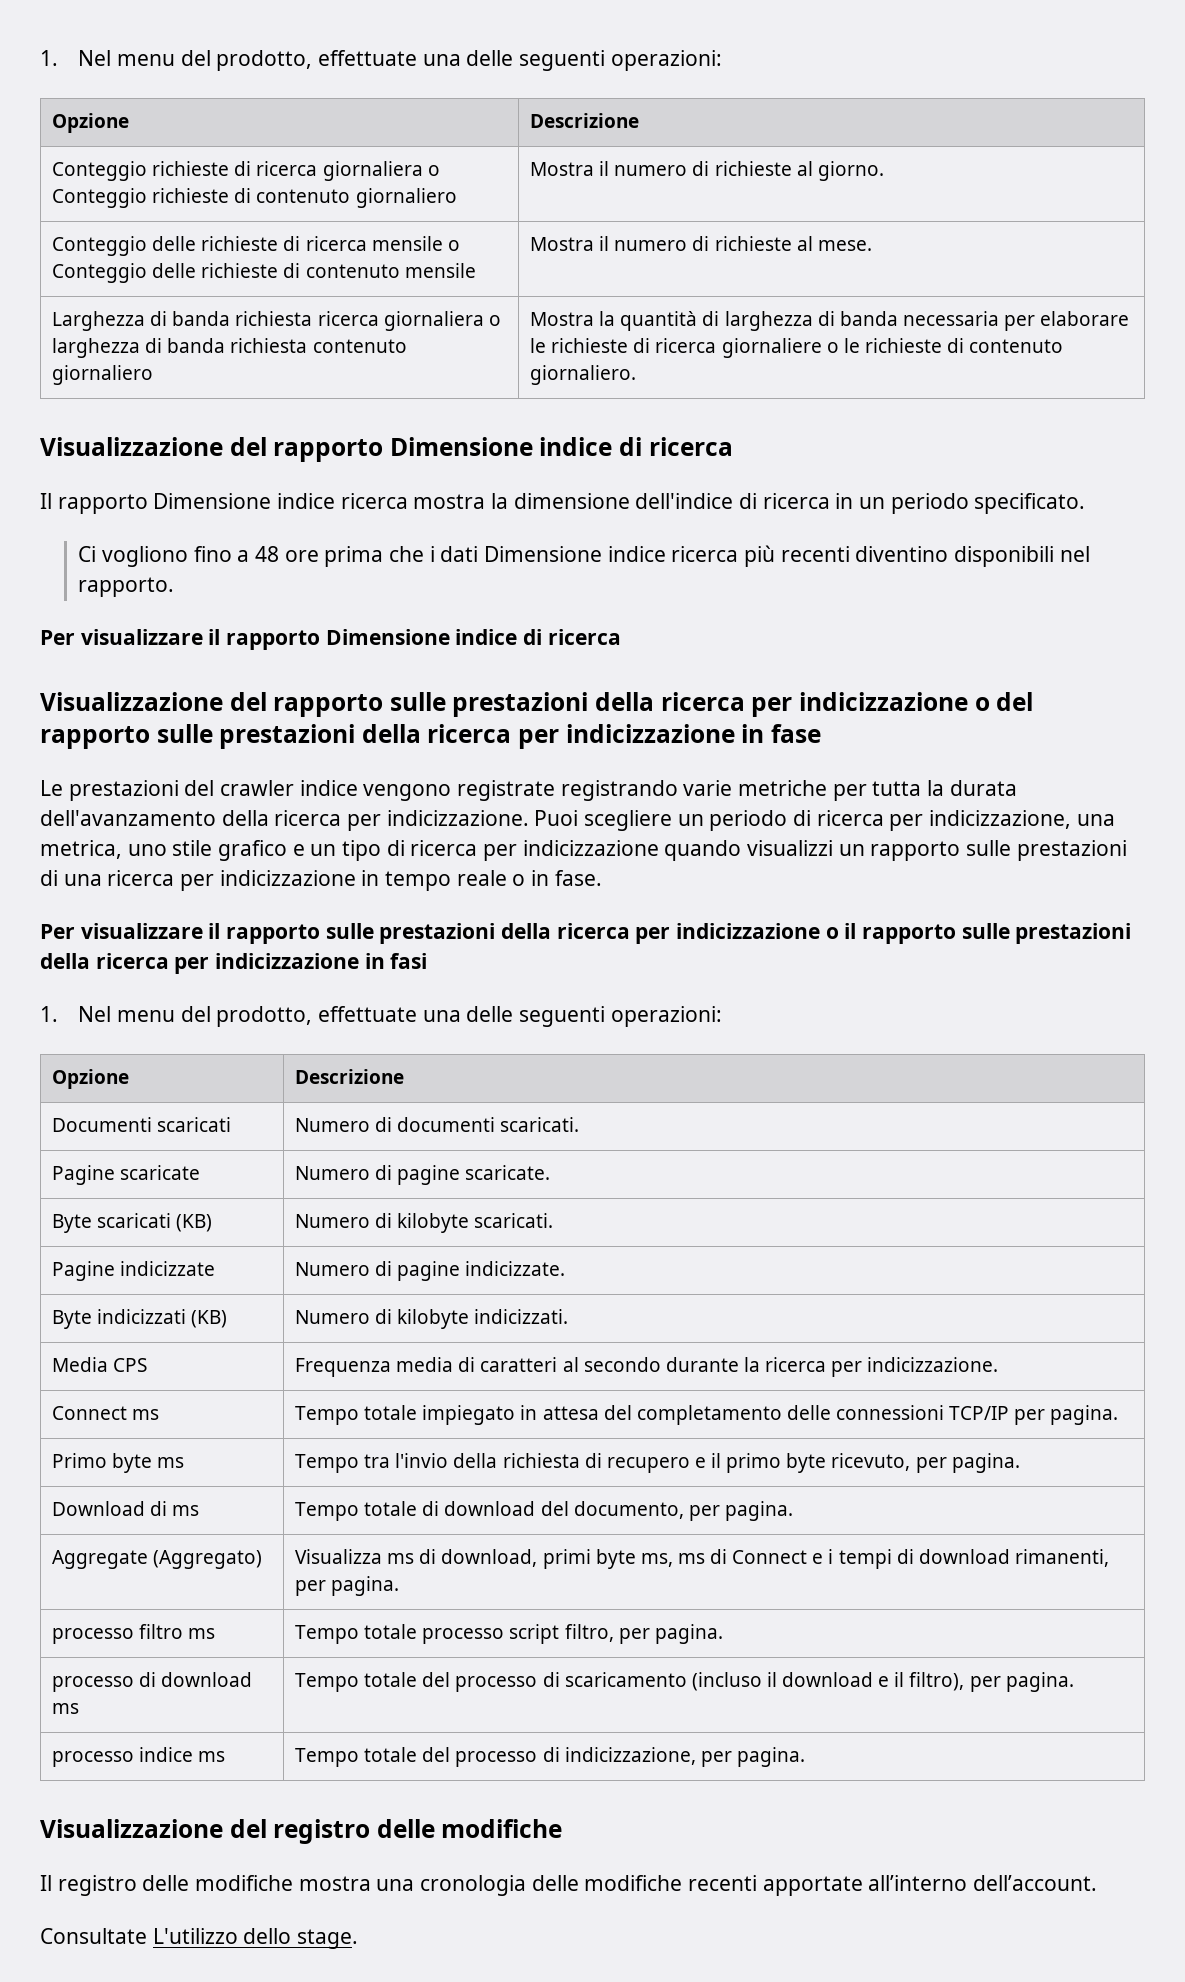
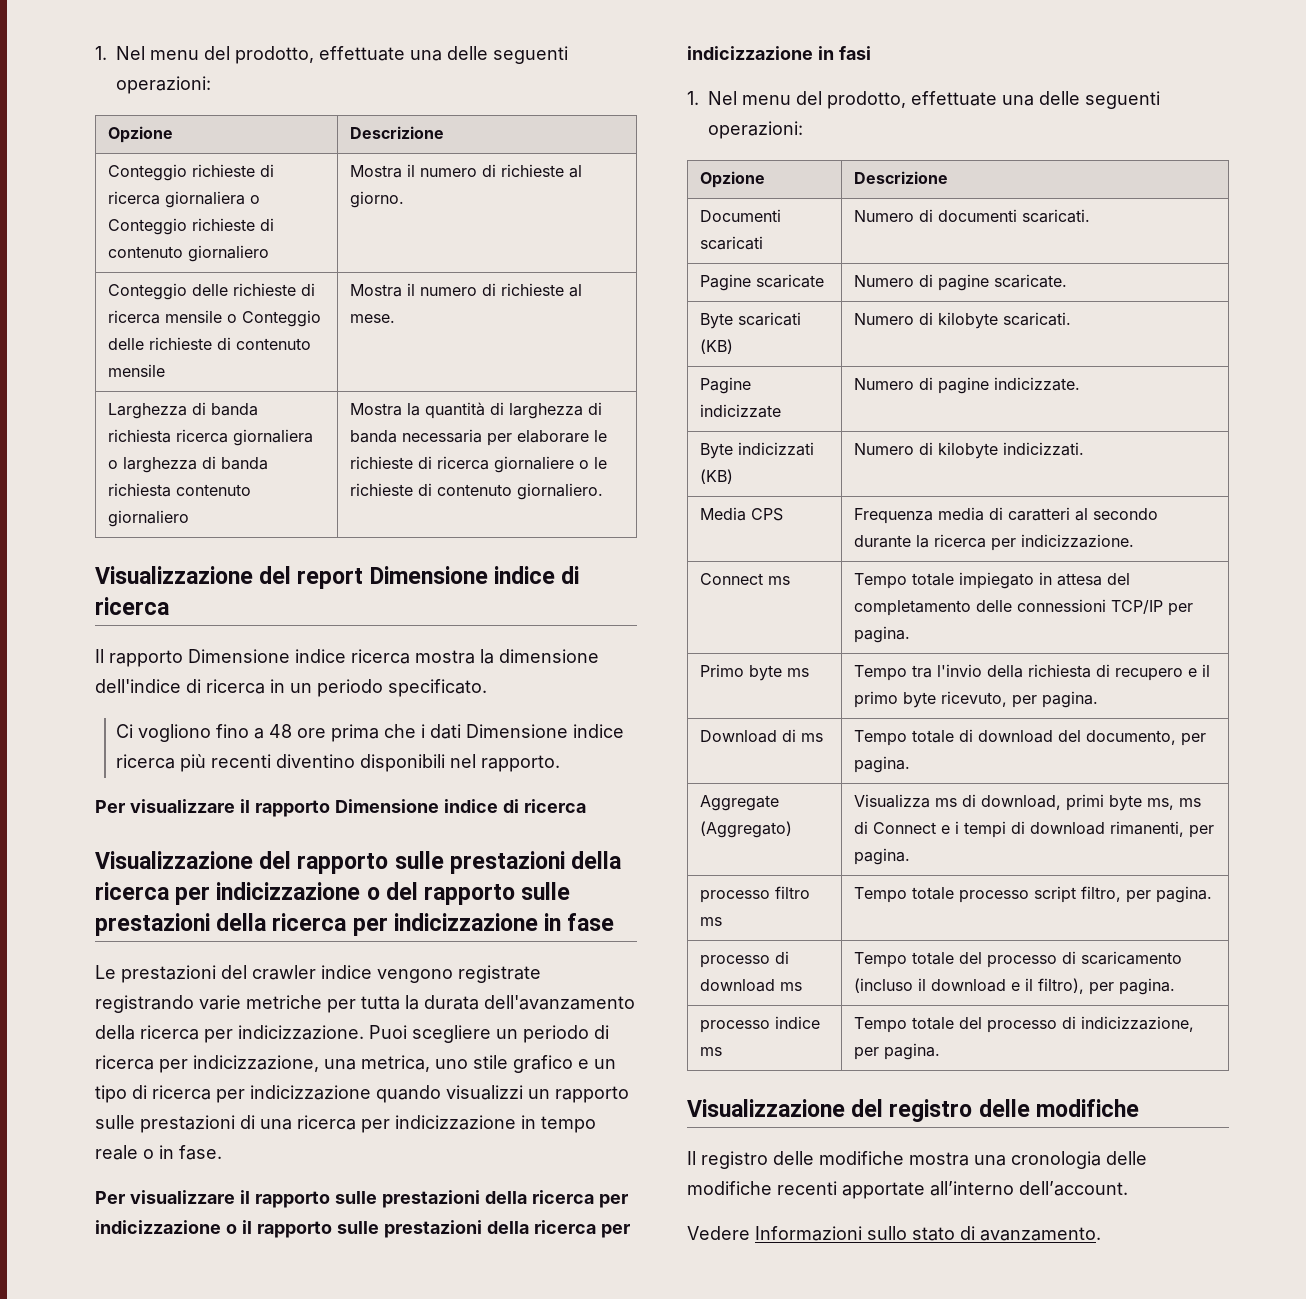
- Visualizzazione del rapporto Dimensione indice di ricerca
+ Visualizzazione del report Dimensione indice di ricerca
- Consultate L'utilizzo dello stage.
+ Vedere Informazioni sullo stato di avanzamento.

